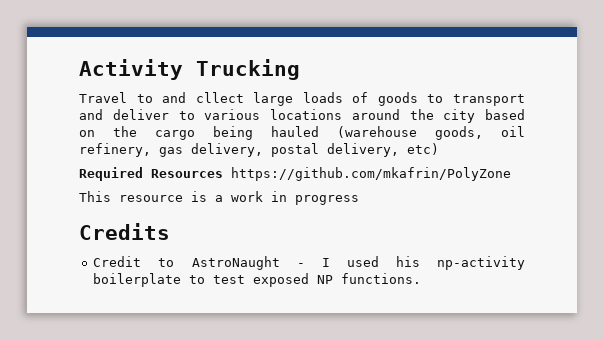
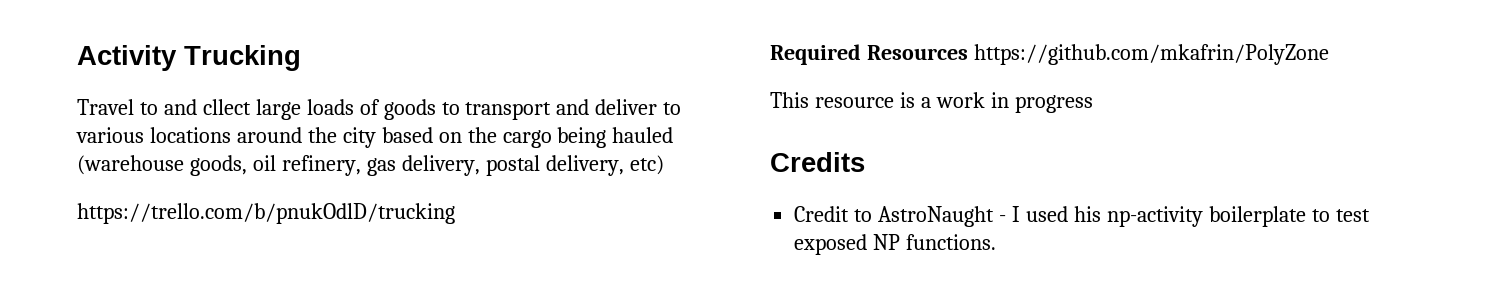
+ https://trello.com/b/pnukOdlD/trucking

